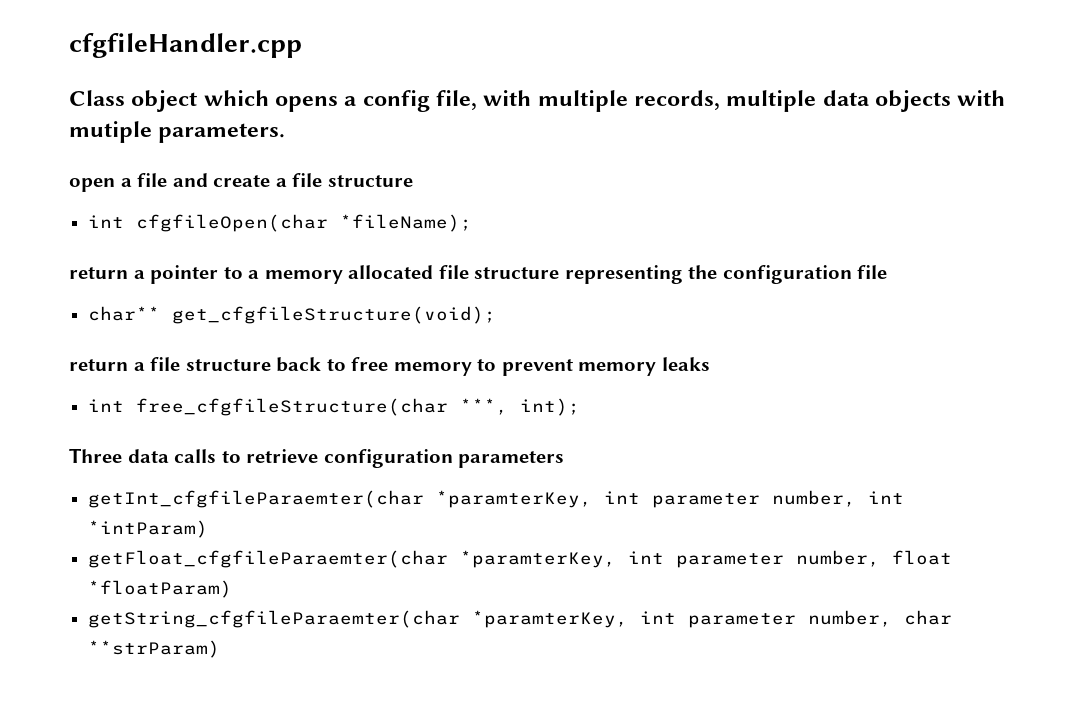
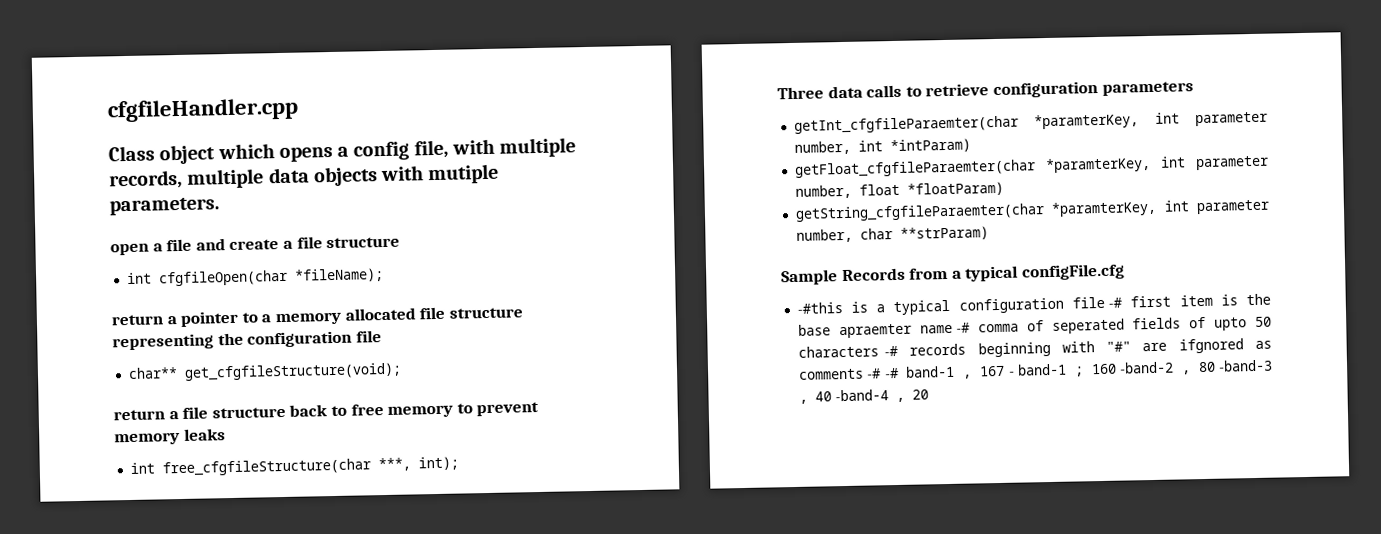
+ Sample Records from a typical configFile.cfg
+ -#this is a typical configuration file -# first item is the base apraemter name -# comma of seperated fields of upto 50 characters -# records beginning with "#" are ifgnored as comments -# -# band-1 , 167 - band-1 ; 160 -band-2 , 80 -band-3 , 40 -band-4 , 20

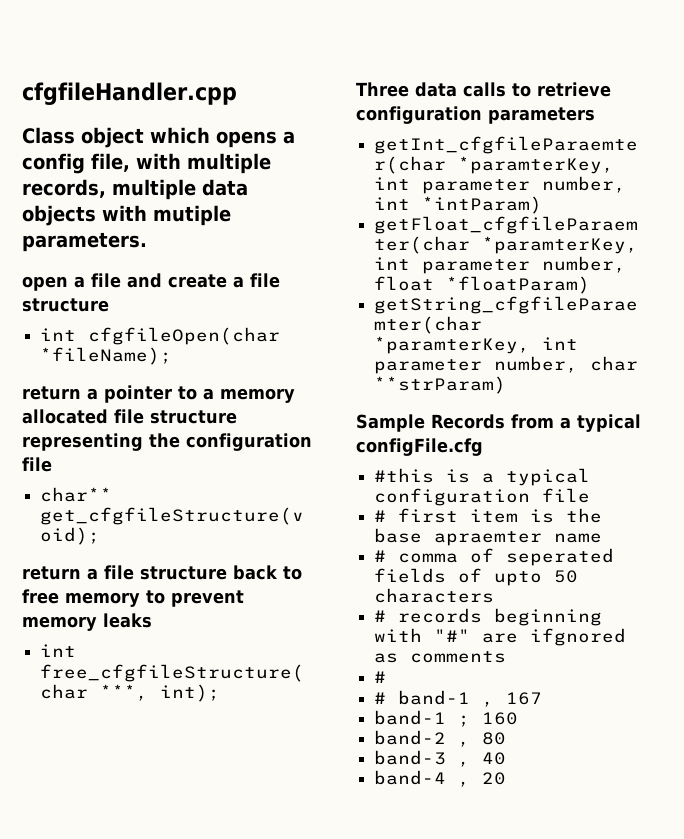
- -#this is a typical configuration file -# first item is the base apraemter name -# comma of seperated fields of upto 50 characters -# records beginning with "#" are ifgnored as comments -# -# band-1 , 167 - band-1 ; 160 -band-2 , 80 -band-3 , 40 -band-4 , 20
+ #this is a typical configuration file
+ # first item is the base apraemter name
+ # comma of seperated fields of upto 50 characters
+ # records beginning with "#" are ifgnored as comments
+ #
+ # band-1 , 167
+ band-1 ; 160
+ band-2 , 80
+ band-3 , 40
+ band-4 , 20

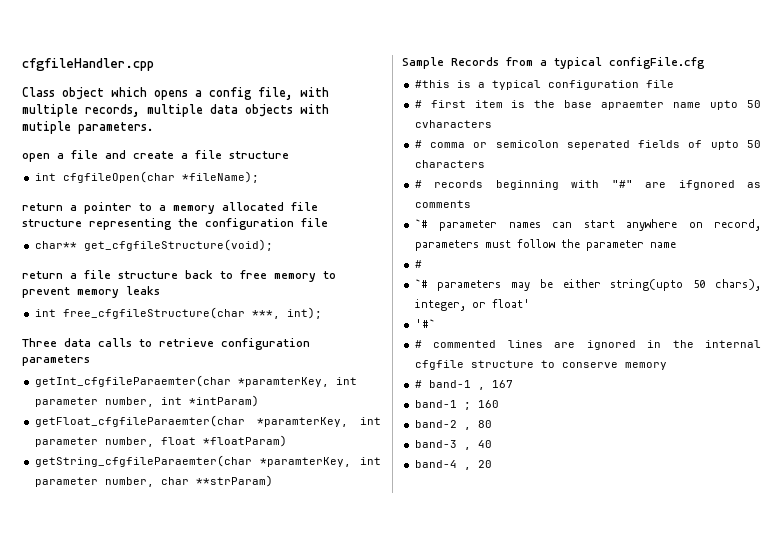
- # first item is the base apraemter name
+ # first item is the base apraemter name upto 50 cvharacters
- # comma of seperated fields of upto 50 characters
+ # comma or semicolon seperated fields of upto 50 characters
  # records beginning with "#" are ifgnored as comments
+ `# parameter names can start anywhere on record, parameters must follow the parameter name
  #
+ `# parameters may be either string(upto 50 chars), integer, or float'
+ '#`
+ # commented lines are ignored in the internal cfgfile structure to conserve memory

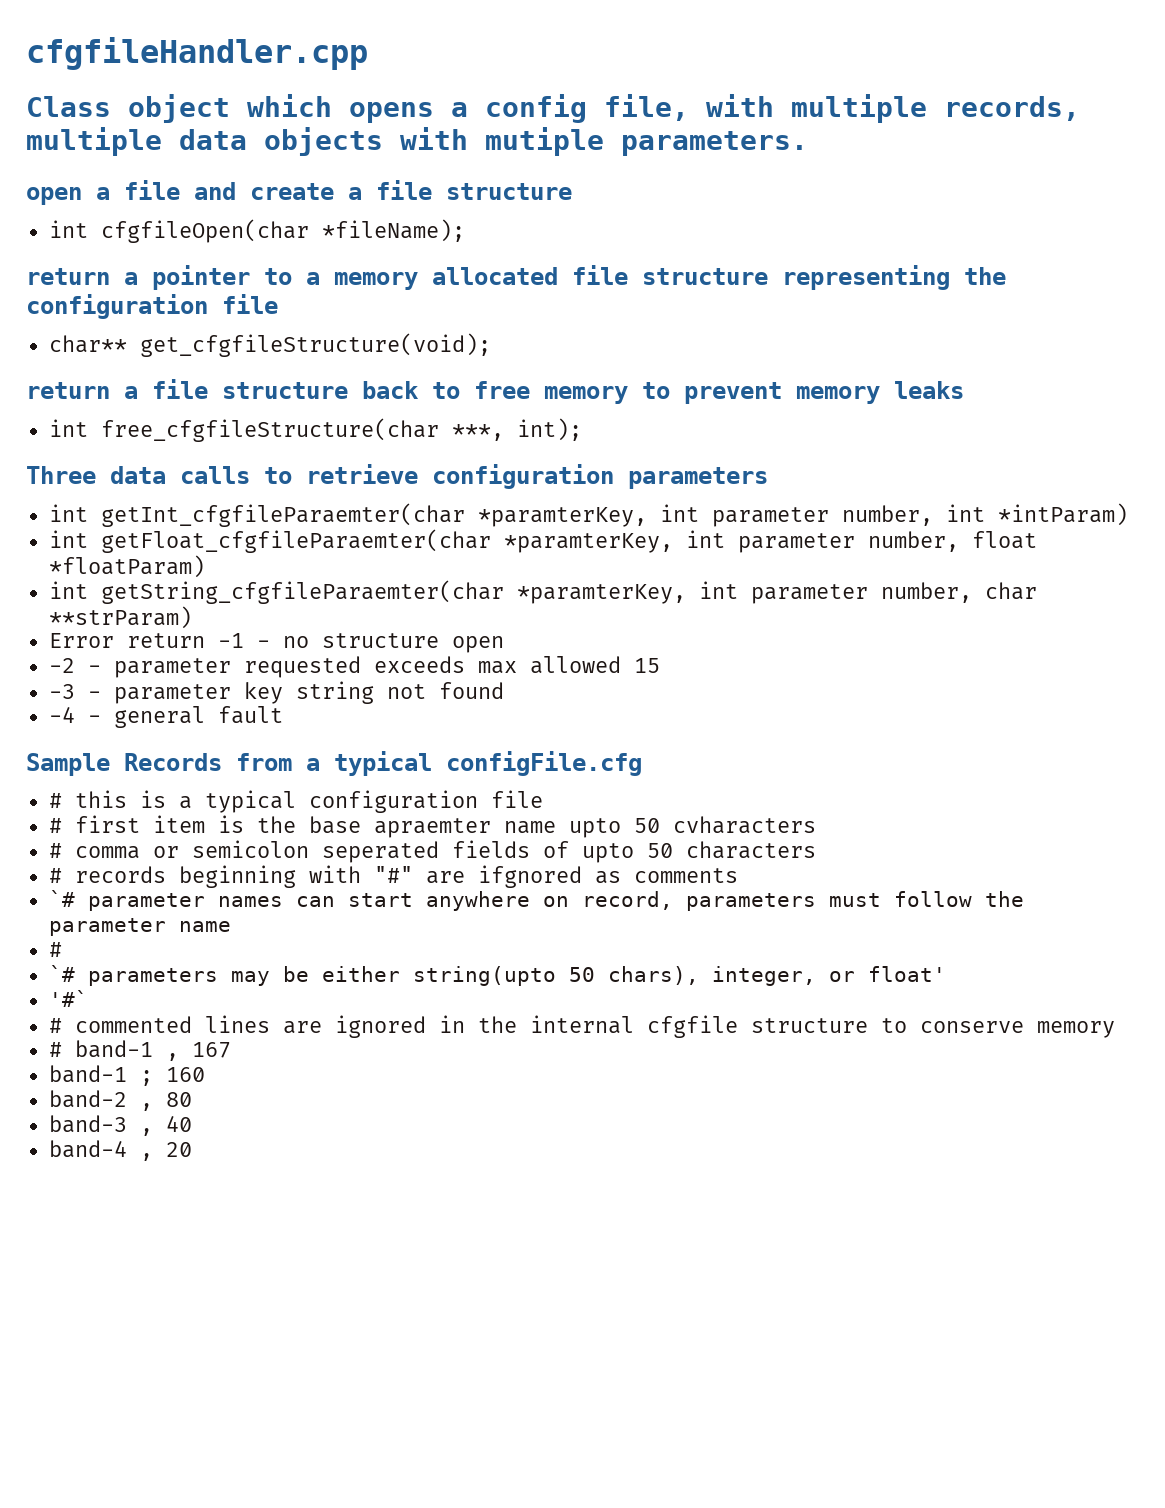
- getInt_cfgfileParaemter(char *paramterKey, int parameter number, int *intParam)
+ int getInt_cfgfileParaemter(char *paramterKey, int parameter number, int *intParam)
- getFloat_cfgfileParaemter(char *paramterKey, int parameter number, float *floatParam)
+ int getFloat_cfgfileParaemter(char *paramterKey, int parameter number, float *floatParam)
- getString_cfgfileParaemter(char *paramterKey, int parameter number, char **strParam)
+ int getString_cfgfileParaemter(char *paramterKey, int parameter number, char **strParam)
+ Error return -1 - no structure open
+ -2 - parameter requested exceeds max allowed 15
+ -3 - parameter key string not found
+ -4 - general fault
- #this is a typical configuration file
+ # this is a typical configuration file

